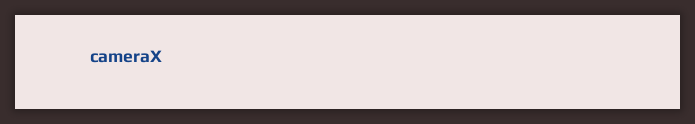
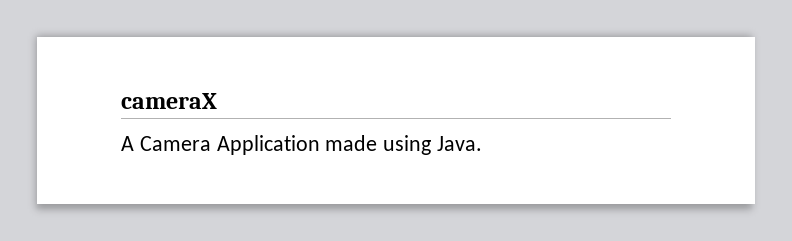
+ A Camera Application made using Java.

